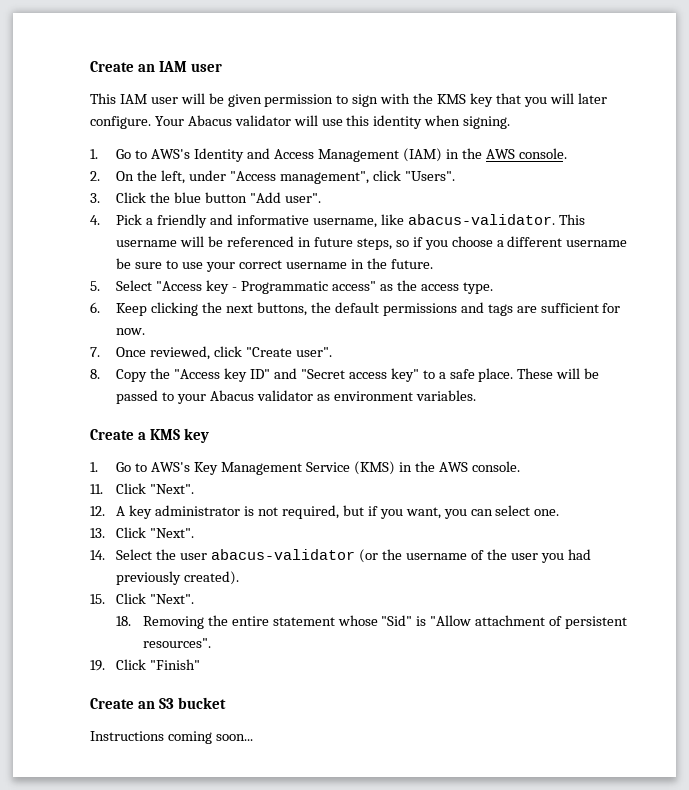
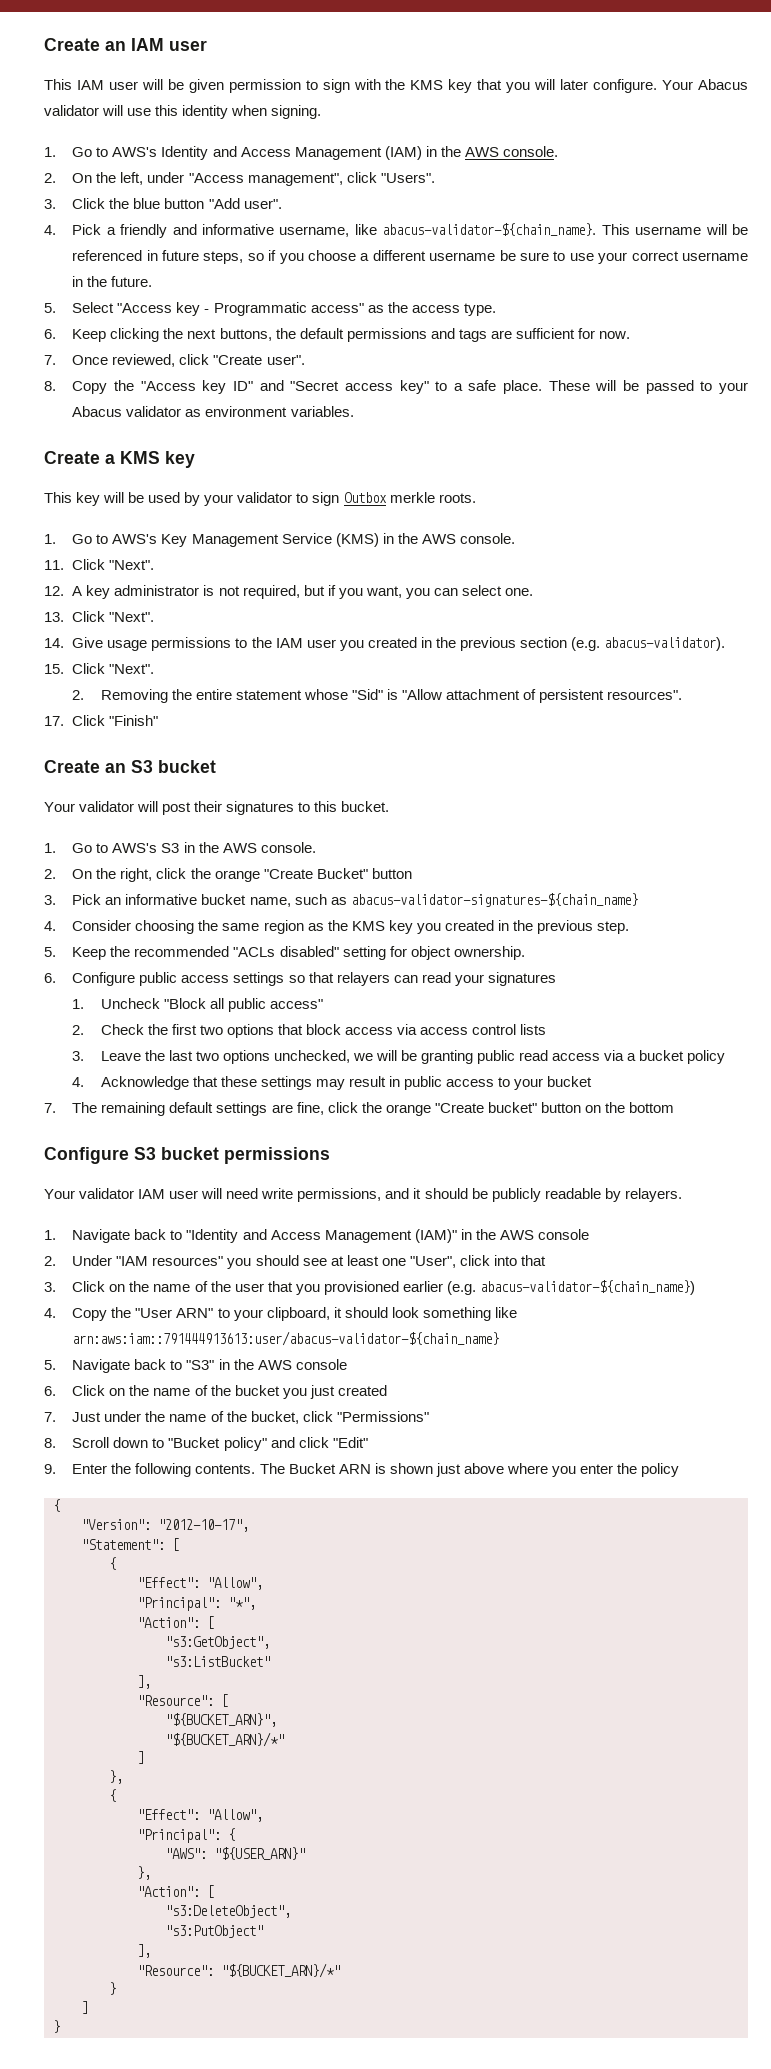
- 4. Pick a friendly and informative username, like abacus-validator.
+ 4. Pick a friendly and informative username, like abacus-validator-${chain_name}.
+ This key will be used by your validator to sign Outbox merkle roots.
- 14. Select the user abacus-validator (or the username of the user you had previously created).
+ 14. Give usage permissions to the IAM user you created in the previous section (e.g. abacus-validator).
- 18. Removing the entire statement whose "Sid" is "Allow attachment of persistent resources".
+ 2. Removing the entire statement whose "Sid" is "Allow attachment of persistent resources".
- 19. Click "Finish"
+ 17. Click "Finish"
- Instructions coming soon...
+ Your validator will post their signatures to this bucket.
+ 1. Go to AWS's S3 in the AWS console.
+ 2. On the right, click the orange "Create Bucket" button
+ 3. Pick an informative bucket name, such as abacus-validator-signatures-${chain_name}
+ 4. Consider choosing the same region as the KMS key you created in the previous step.
+ 5. Keep the recommended "ACLs disabled" setting for object ownership.
+ 6. Configure public access settings so that relayers can read your signatures
+ 1. Uncheck "Block all public access"
+ 2. Check the first two options that block access via access control lists
+ 3. Leave the last two options unchecked, we will be granting public read access via a bucket policy
+ 4. Acknowledge that these settings may result in public access to your bucket
+ 7. The remaining default settings are fine, click the orange "Create bucket" button on the bottom
+ Configure S3 bucket permissions
+ Your validator IAM user will need write permissions, and it should be publicly readable by relayers.
+ 1. Navigate back to "Identity and Access Management (IAM)" in the AWS console
+ 2. Under "IAM resources" you should see at least one "User", click into that
+ 3. Click on the name of the user that you provisioned earlier (e.g. abacus-validator-${chain_name})
+ 4. Copy the "User ARN" to your clipboard, it should look something like arn:aws:iam::791444913613:user/abacus-validator-${chain_name}
+ 5. Navigate back to "S3" in the AWS console
+ 6. Click on the name of the bucket you just created
+ 7. Just under the name of the bucket, click "Permissions"
+ 8. Scroll down to "Bucket policy" and click "Edit"
+ 9. Enter the following contents. The Bucket ARN is shown just above where you enter the policy
+ {
+ "Version": "2012-10-17",
+ "Statement": [
+ {
+ "Effect": "Allow",
+ "Principal": "*",
+ "Action": [
+ "s3:GetObject",
+ "s3:ListBucket"
+ ],
+ "Resource": [
+ "${BUCKET_ARN}",
+ "${BUCKET_ARN}/*"
+ ]
+ },
+ {
+ "Effect": "Allow",
+ "Principal": {
+ "AWS": "${USER_ARN}"
+ },
+ "Action": [
+ "s3:DeleteObject",
+ "s3:PutObject"
+ ],
+ "Resource": "${BUCKET_ARN}/*"
+ }
+ ]
+ }

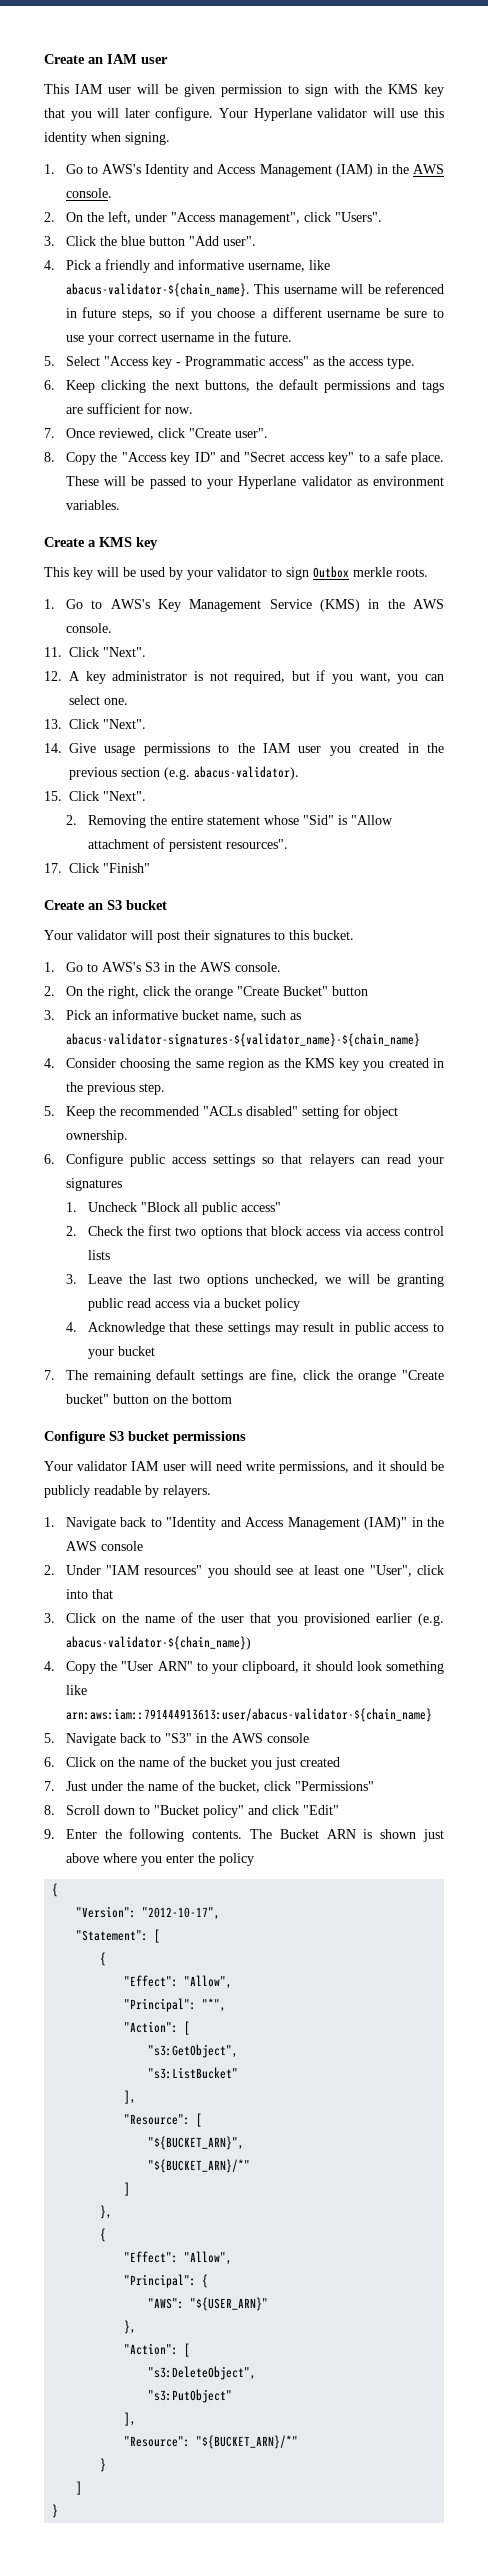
- Your Abacus validator will use this identity when signing.
+ Your Hyperlane validator will use this identity when signing.
- These will be passed to your Abacus validator as environment variables.
+ These will be passed to your Hyperlane validator as environment variables.
- 3. Pick an informative bucket name, such as abacus-validator-signatures-${chain_name}
+ 3. Pick an informative bucket name, such as abacus-validator-signatures-${validator_name}-${chain_name}

